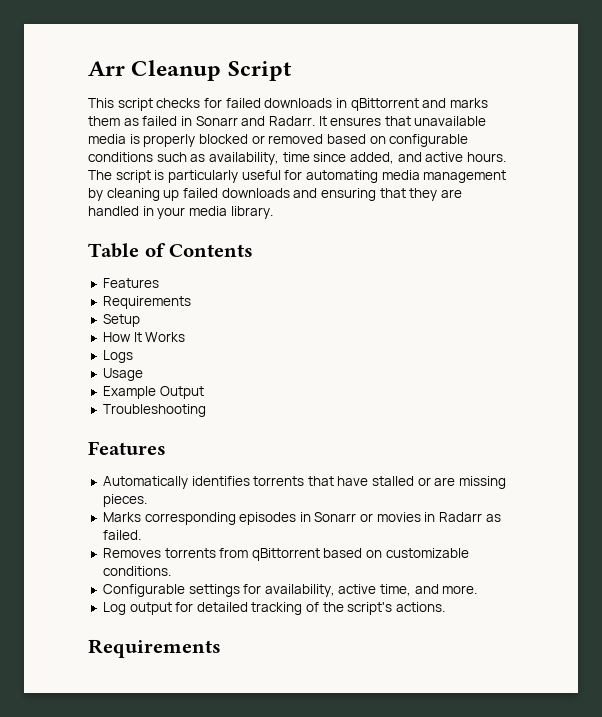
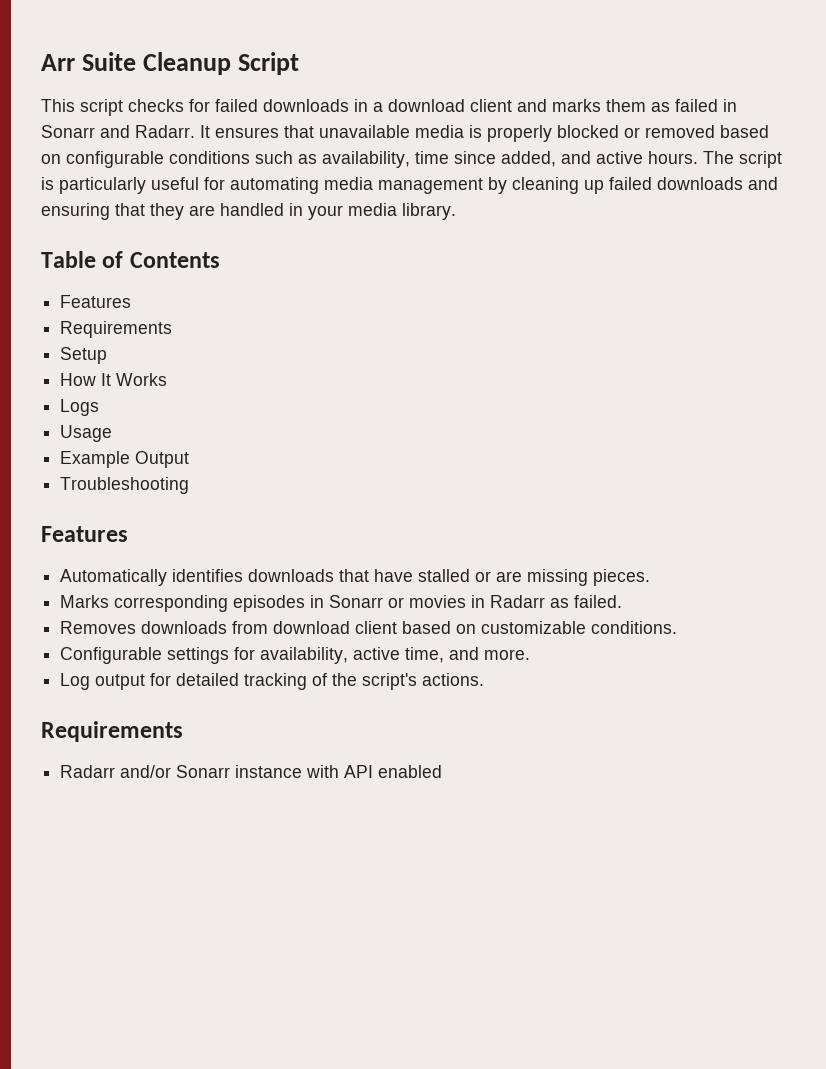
- Arr Cleanup Script
+ Arr Suite Cleanup Script
- This script checks for failed downloads in qBittorrent and marks them as failed in Sonarr and Radarr.
+ This script checks for failed downloads in a download client and marks them as failed in Sonarr and Radarr.
- Automatically identifies torrents that have stalled or are missing pieces.
+ Automatically identifies downloads that have stalled or are missing pieces.
- Removes torrents from qBittorrent based on customizable conditions.
+ Removes downloads from download client based on customizable conditions.
+ Radarr and/or Sonarr instance with API enabled

